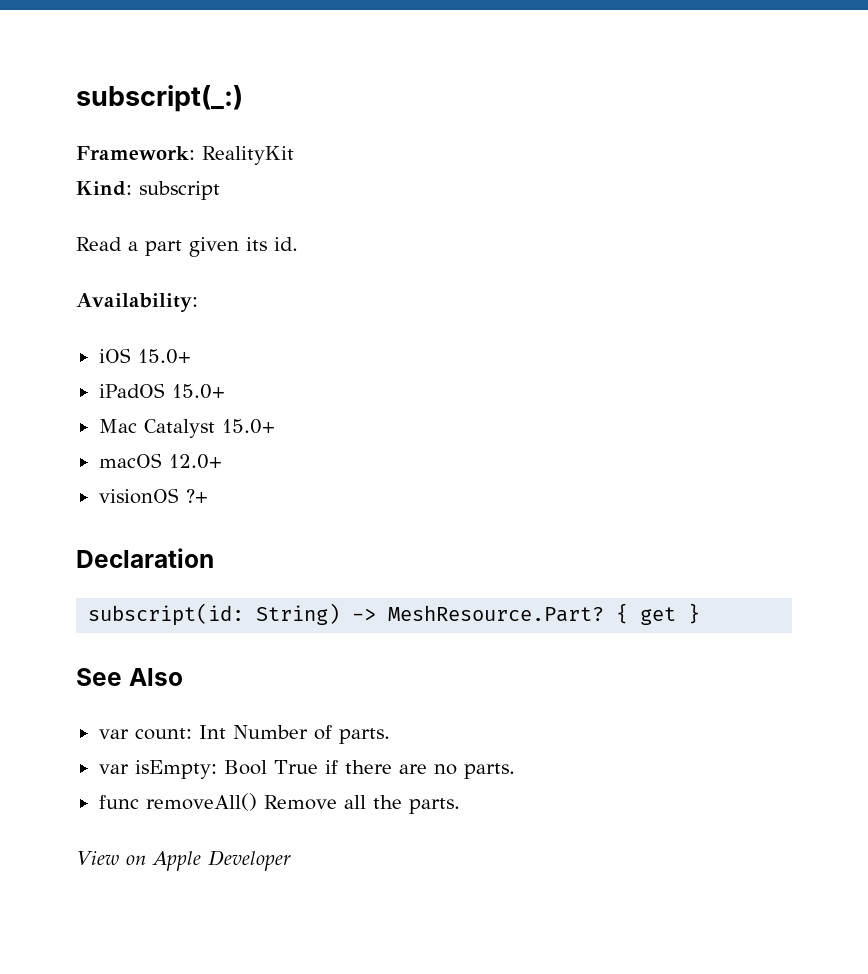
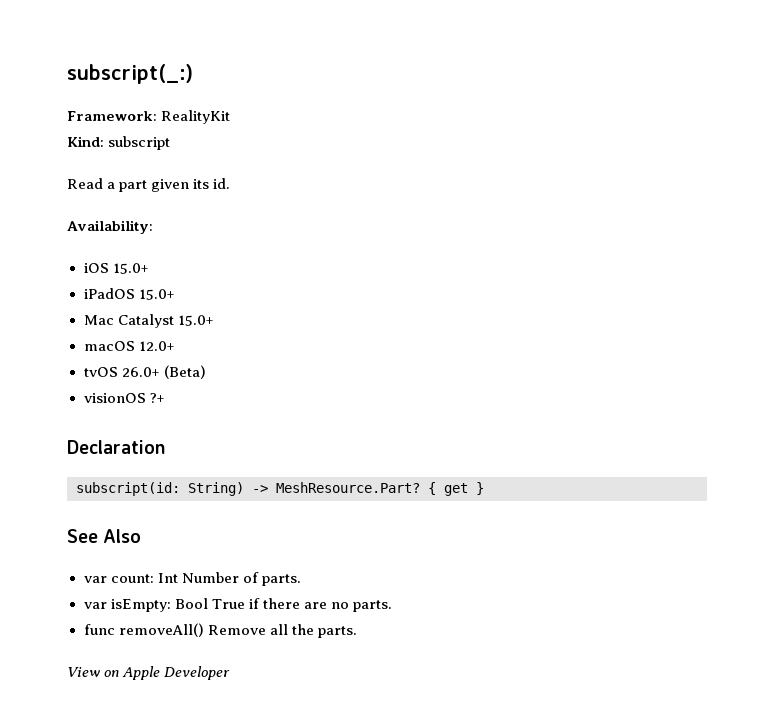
+ tvOS 26.0+ (Beta)

